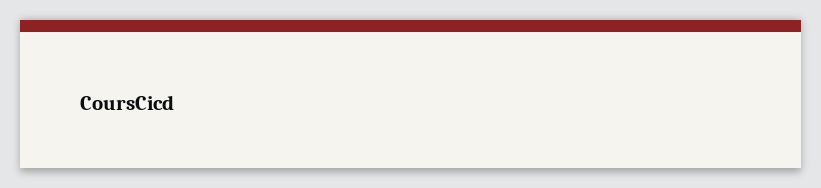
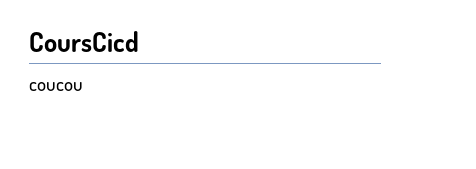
+ coucou

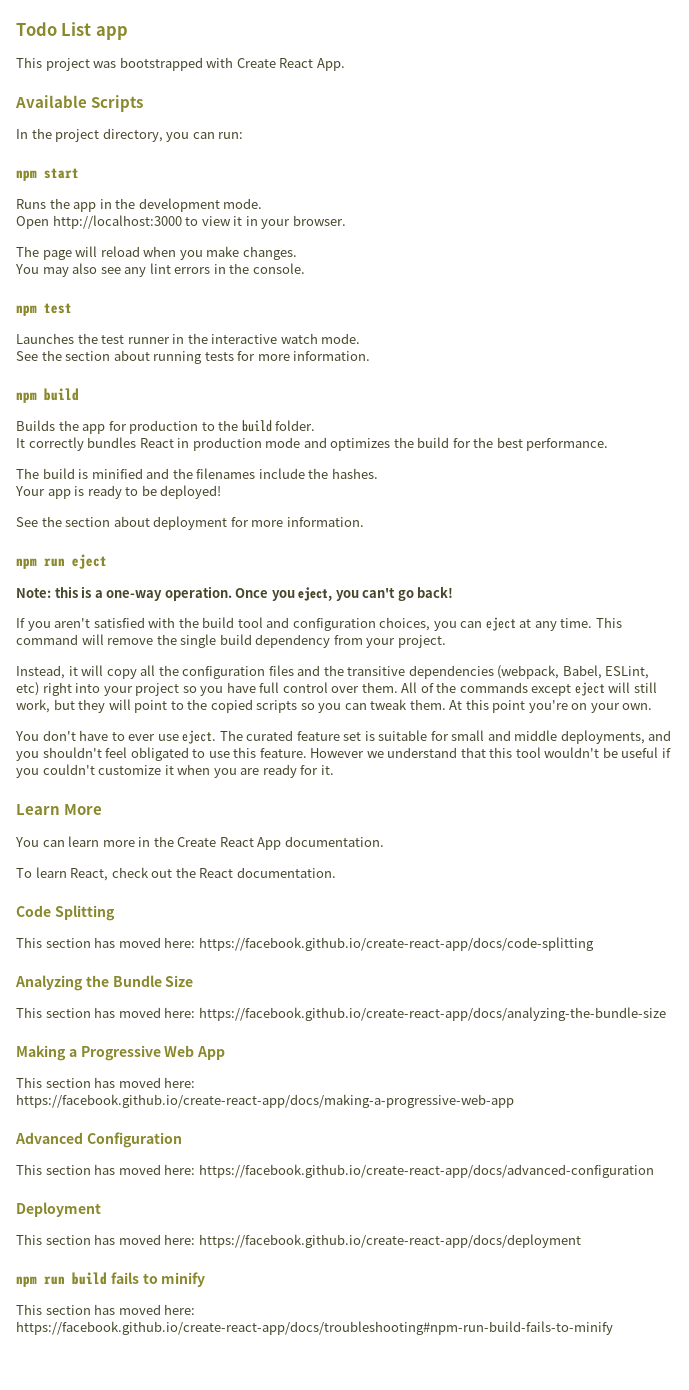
- CoursCicd
- coucou
+ Todo List app
+ This project was bootstrapped with Create React App.
+ Available Scripts
+ In the project directory, you can run:
+ npm start
+ Runs the app in the development mode.
+ Open http://localhost:3000 to view it in your browser.
+ The page will reload when you make changes.
+ You may also see any lint errors in the console.
+ npm test
+ Launches the test runner in the interactive watch mode.
+ See the section about running tests for more information.
+ npm build
+ Builds the app for production to the build folder.
+ It correctly bundles React in production mode and optimizes the build for the best performance.
+ The build is minified and the filenames include the hashes.
+ Your app is ready to be deployed!
+ See the section about deployment for more information.
+ npm run eject
+ Note: this is a one-way operation. Once you eject, you can't go back!
+ If you aren't satisfied with the build tool and configuration choices, you can eject at any time. This command will remove the single build dependency from your project.
+ Instead, it will copy all the configuration files and the transitive dependencies (webpack, Babel, ESLint, etc) right into your project so you have full control over them. All of the commands except eject will still work, but they will point to the copied scripts so you can tweak them. At this point you're on your own.
+ You don't have to ever use eject. The curated feature set is suitable for small and middle deployments, and you shouldn't feel obligated to use this feature. However we understand that this tool wouldn't be useful if you couldn't customize it when you are ready for it.
+ Learn More
+ You can learn more in the Create React App documentation.
+ To learn React, check out the React documentation.
+ Code Splitting
+ This section has moved here: https://facebook.github.io/create-react-app/docs/code-splitting
+ Analyzing the Bundle Size
+ This section has moved here: https://facebook.github.io/create-react-app/docs/analyzing-the-bundle-size
+ Making a Progressive Web App
+ This section has moved here: https://facebook.github.io/create-react-app/docs/making-a-progressive-web-app
+ Advanced Configuration
+ This section has moved here: https://facebook.github.io/create-react-app/docs/advanced-configuration
+ Deployment
+ This section has moved here: https://facebook.github.io/create-react-app/docs/deployment
+ npm run build fails to minify
+ This section has moved here: https://facebook.github.io/create-react-app/docs/troubleshooting#npm-run-build-fails-to-minify

